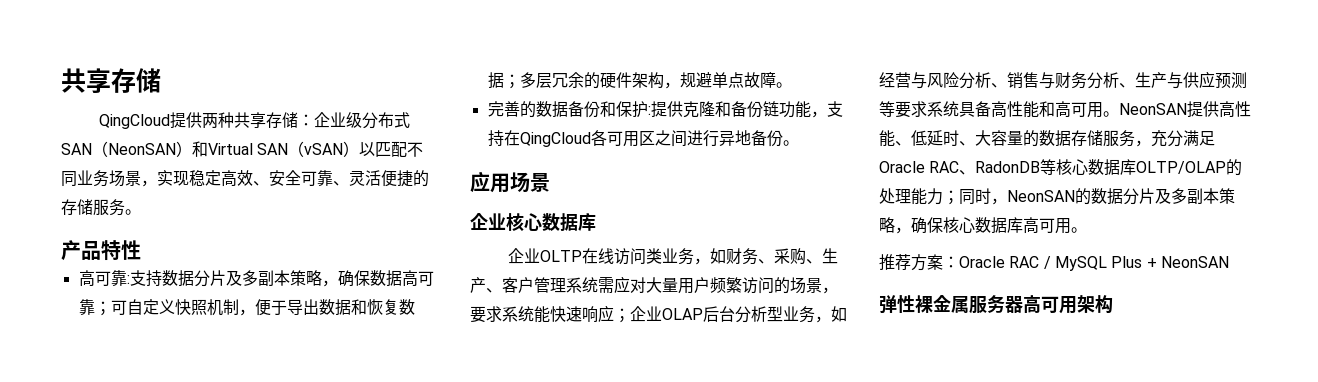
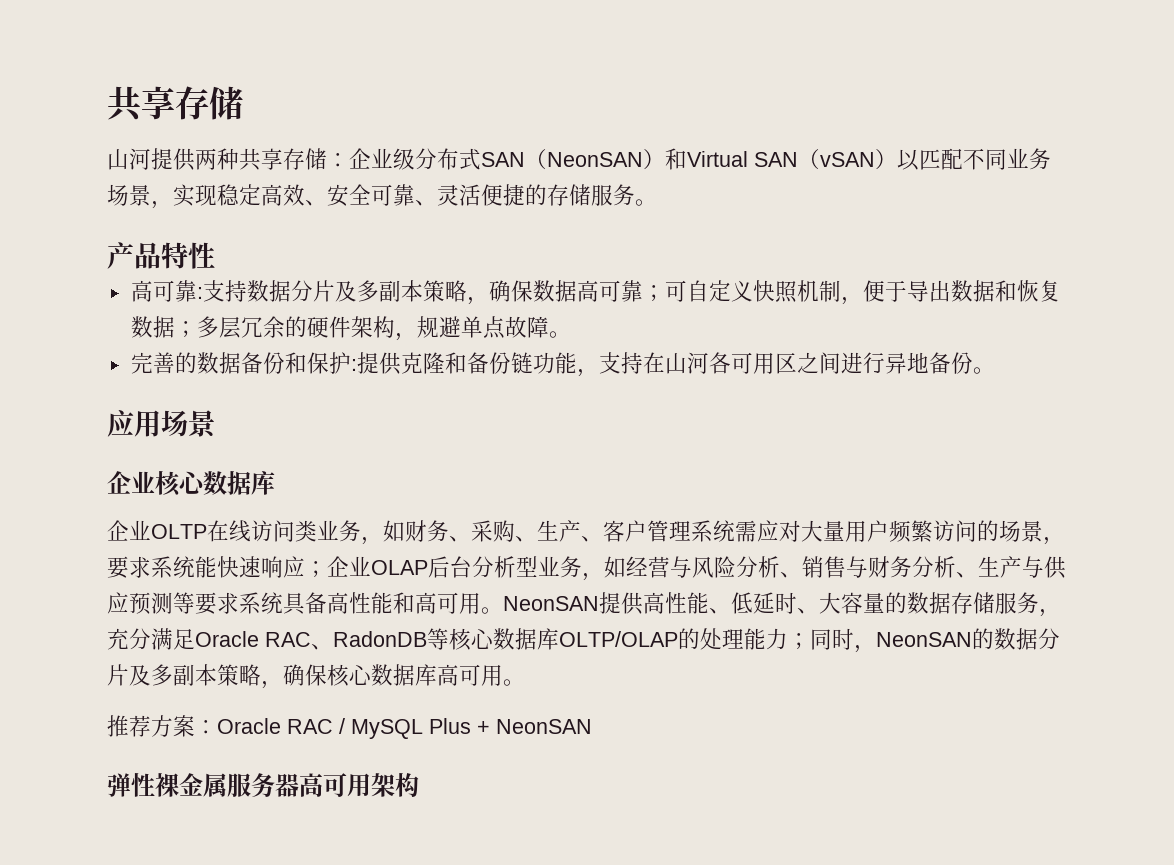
- QingCloud提供两种共享存储：企业级分布式SAN（NeonSAN）和Virtual SAN（vSAN）以匹配不同业务场景，实现稳定高效、安全可靠、灵活便捷的存储服务。
+ 山河提供两种共享存储：企业级分布式SAN（NeonSAN）和Virtual SAN（vSAN）以匹配不同业务场景，实现稳定高效、安全可靠、灵活便捷的存储服务。
- 完善的数据备份和保护:提供克隆和备份链功能，支持在QingCloud各可用区之间进行异地备份。
+ 完善的数据备份和保护:提供克隆和备份链功能，支持在山河各可用区之间进行异地备份。

